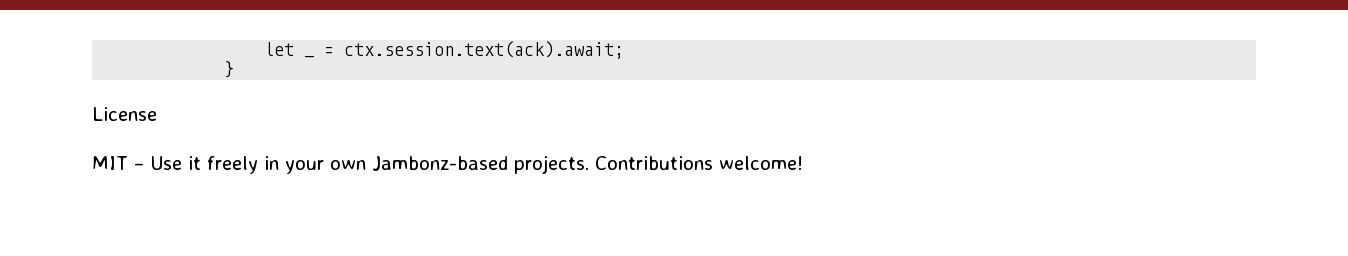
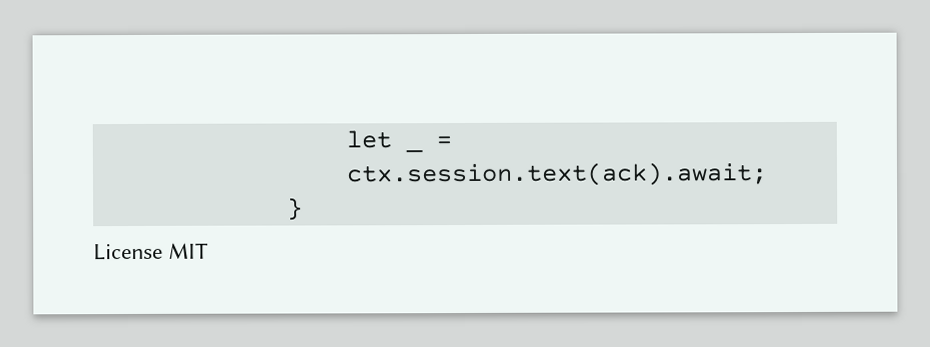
- License
- MIT – Use it freely in your own Jambonz-based projects. Contributions welcome!
+ License MIT

